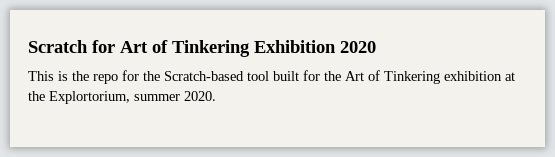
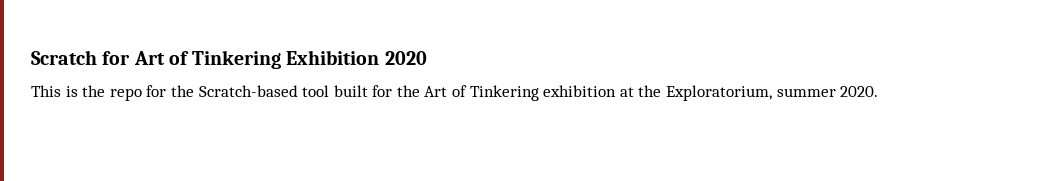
- This is the repo for the Scratch-based tool built for the Art of Tinkering exhibition at the Explortorium, summer 2020.
+ This is the repo for the Scratch-based tool built for the Art of Tinkering exhibition at the Exploratorium, summer 2020.

